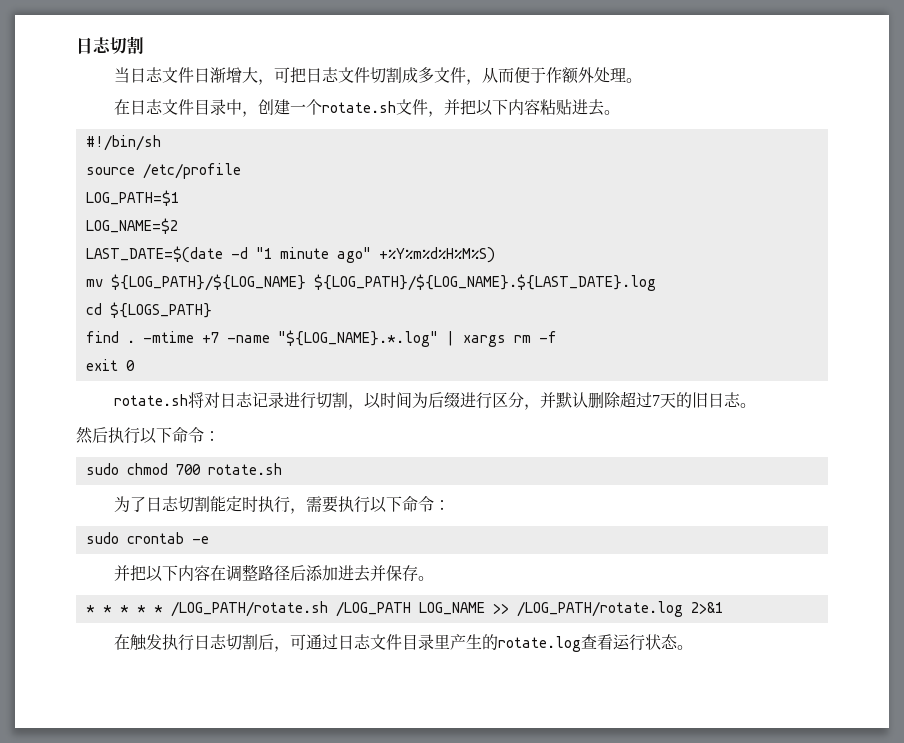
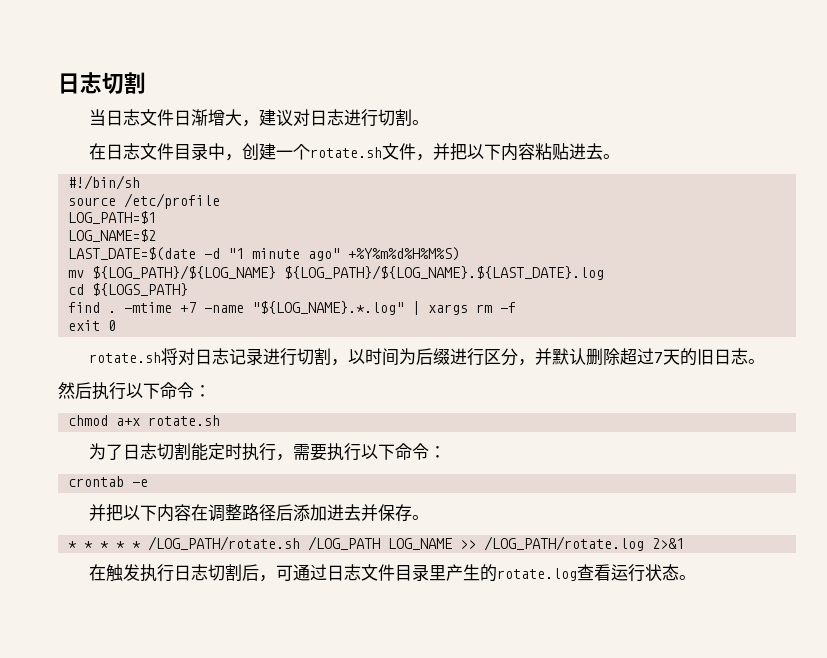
- 当日志文件日渐增大，可把日志文件切割成多文件，从而便于作额外处理。
+ 当日志文件日渐增大，建议对日志进行切割。
- sudo chmod 700 rotate.sh
+ chmod a+x rotate.sh
- sudo crontab -e
+ crontab -e

